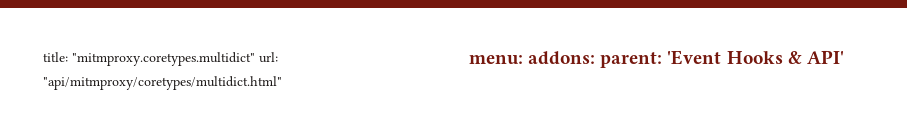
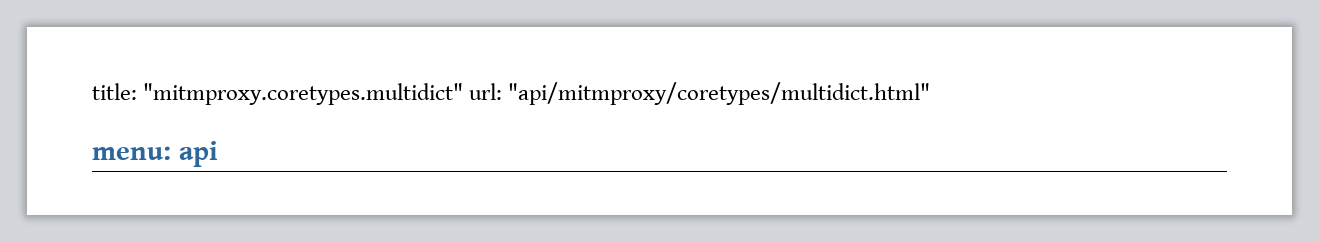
- menu: addons: parent: 'Event Hooks & API'
+ menu: api

